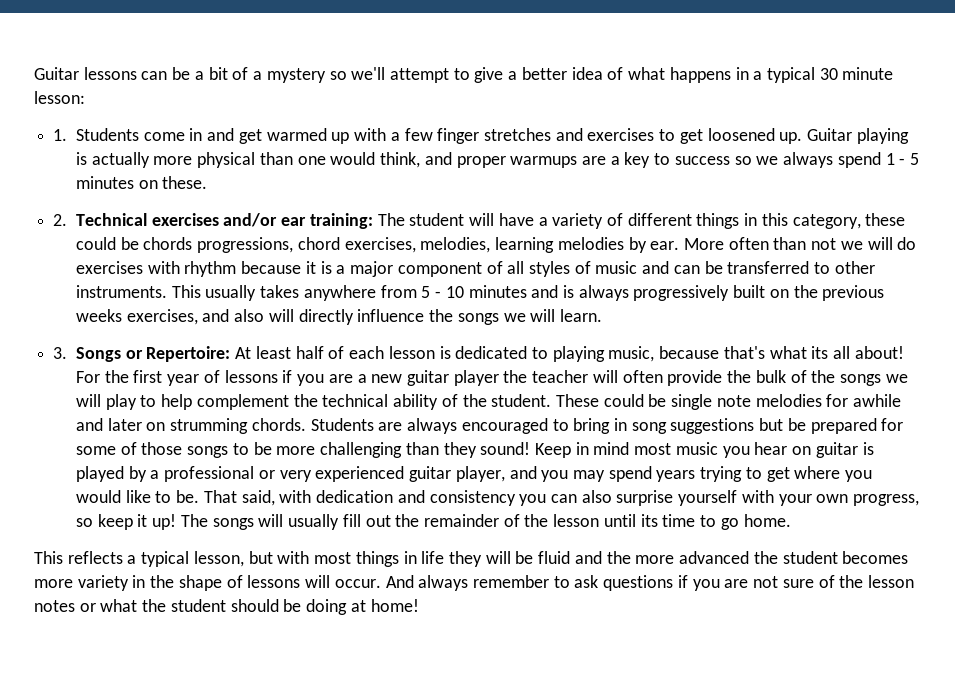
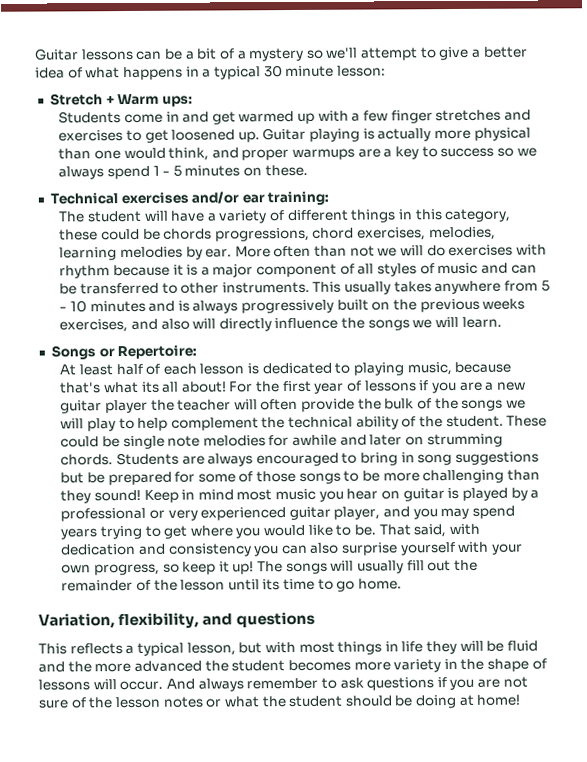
- 1. Students come in and get warmed up with a few finger stretches and exercises to get loosened up.
+ Stretch + Warm ups:
+ Students come in and get warmed up with a few finger stretches and exercises to get loosened up.
- 2. Technical exercises and/or ear training: The student will have a variety of different things in this category, these could be chords progressions, chord exercises, melodies, learning melodies by ear.
+ Technical exercises and/or ear training:
+ The student will have a variety of different things in this category, these could be chords progressions, chord exercises, melodies, learning melodies by ear.
- 3. Songs or Repertoire: At least half of each lesson is dedicated to playing music, because that's what its all about!
+ Songs or Repertoire:
+ At least half of each lesson is dedicated to playing music, because that's what its all about!
+ Variation, flexibility, and questions

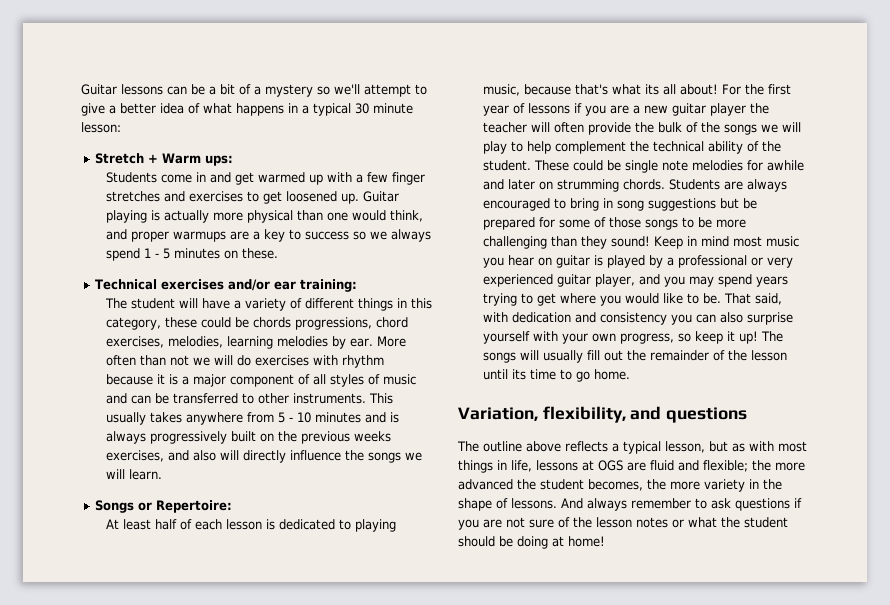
- This reflects a typical lesson, but with most things in life they will be fluid and the more advanced the student becomes more variety in the shape of lessons will occur.
+ The outline above reflects a typical lesson, but as with most things in life, lessons at OGS are fluid and flexible; the more advanced the student becomes, the more variety in the shape of lessons.

